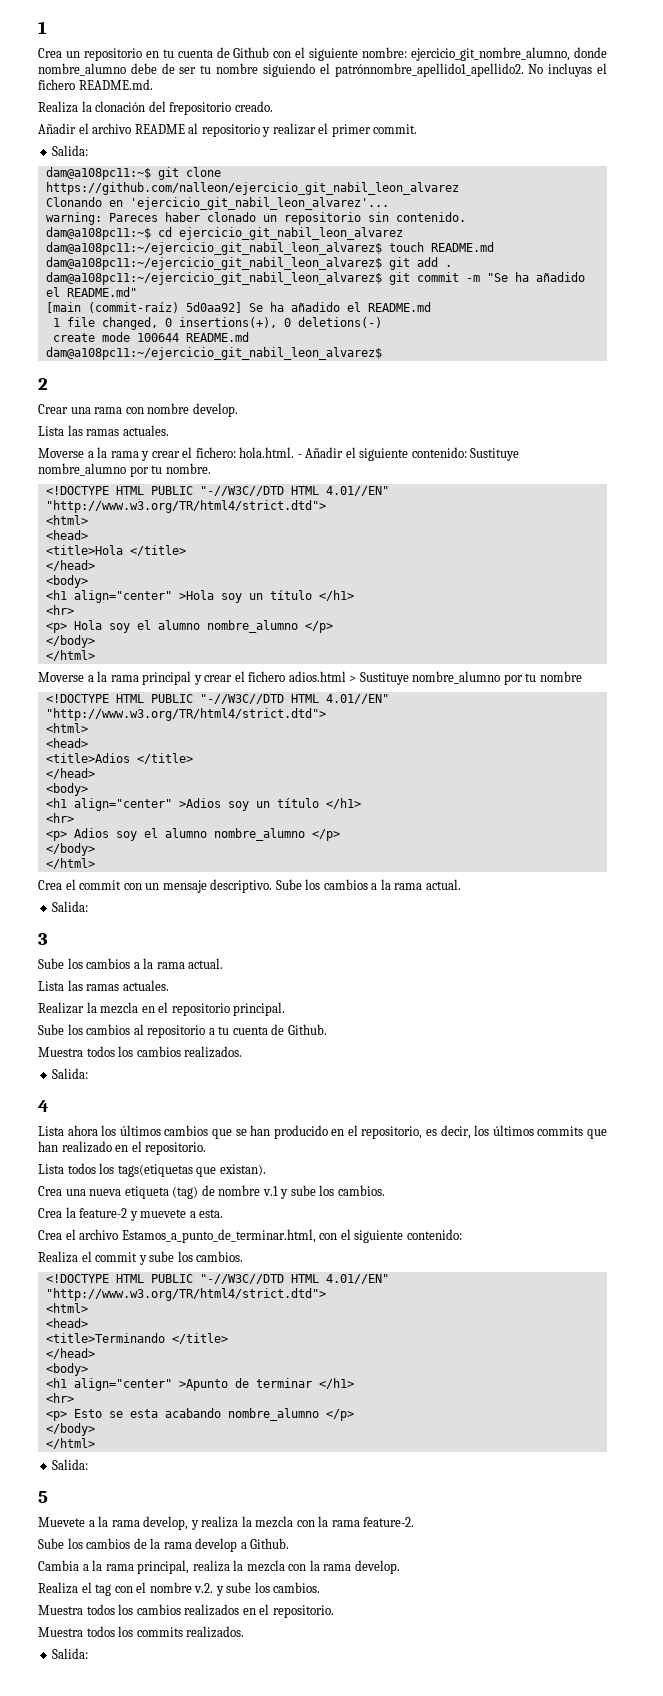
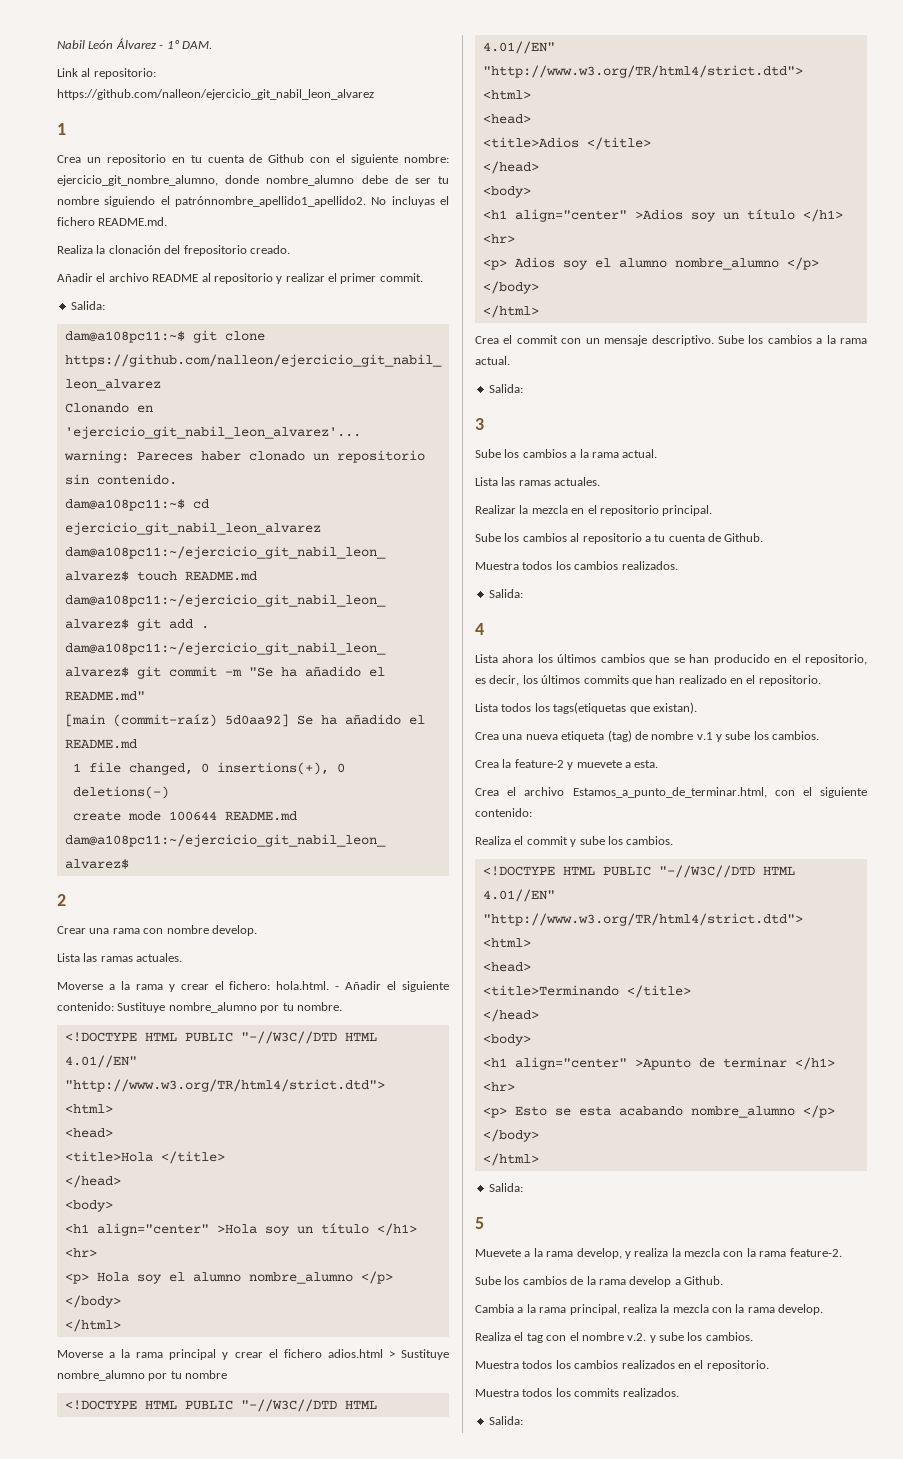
+ Nabil León Álvarez - 1º DAM.
+ Link al repositorio: https://github.com/nalleon/ejercicio_git_nabil_leon_alvarez

